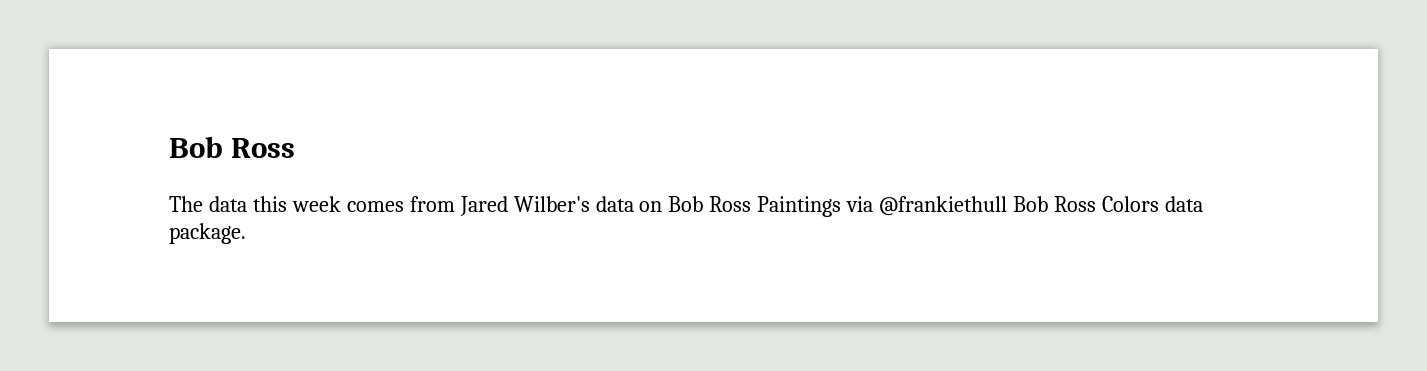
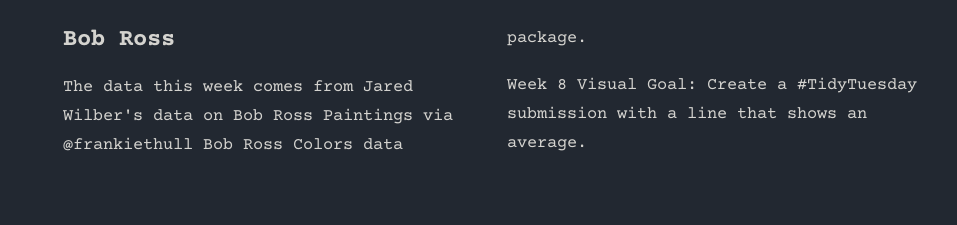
+ Week 8 Visual Goal: Create a #TidyTuesday submission with a line that shows an average.

